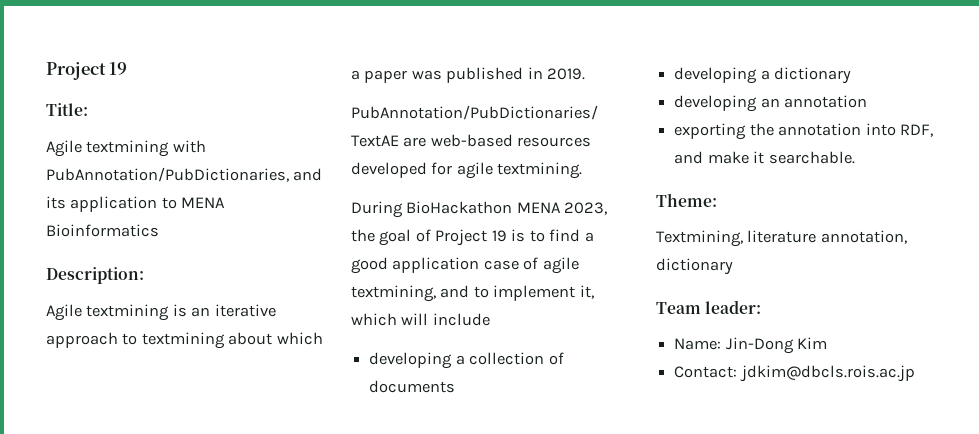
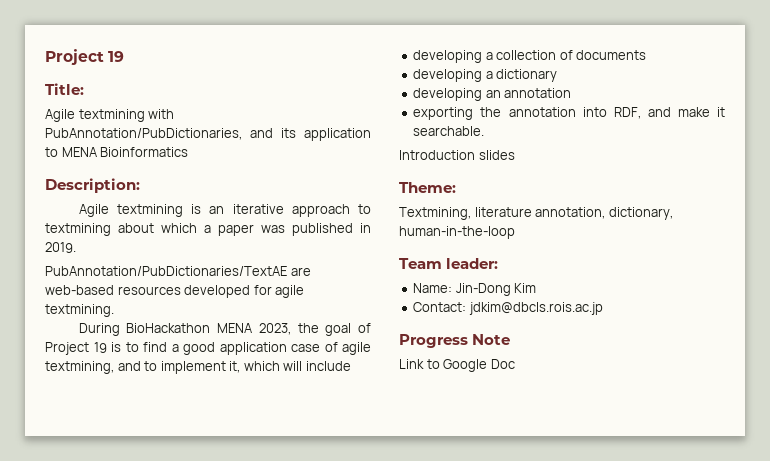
+ Introduction slides
- Textmining, literature annotation, dictionary
+ Textmining, literature annotation, dictionary, human-in-the-loop
+ Progress Note
+ Link to Google Doc

